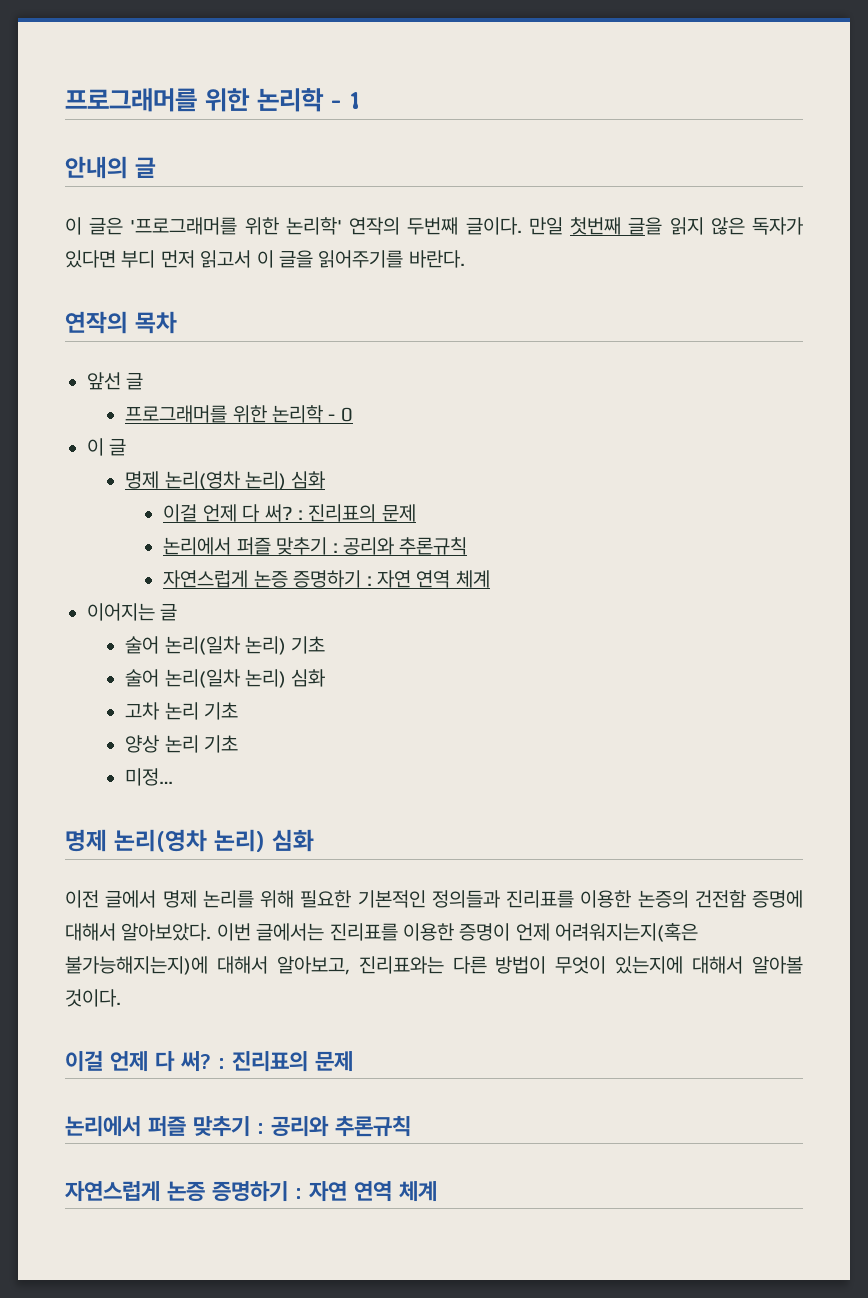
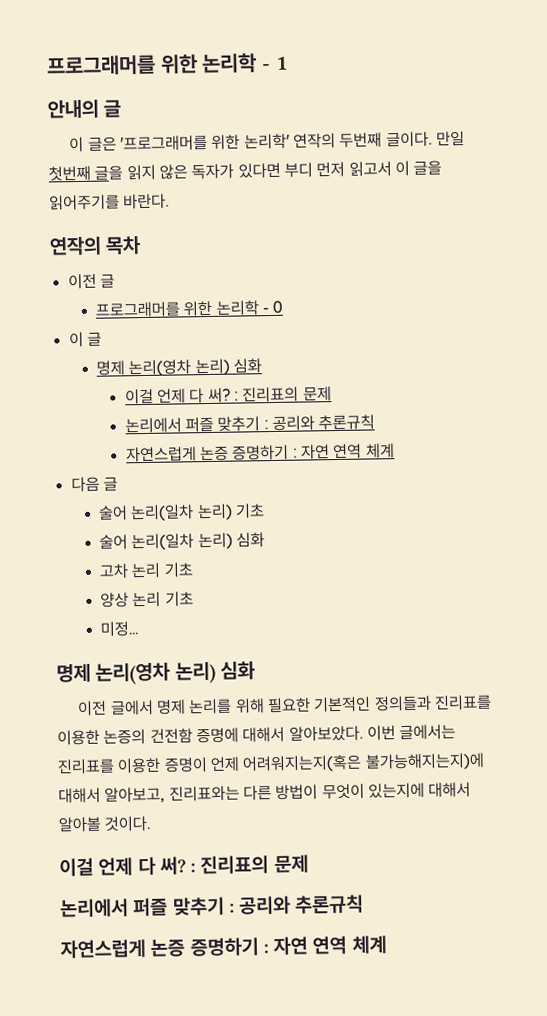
- 앞선 글
+ 이전 글
- 이어지는 글
+ 다음 글

